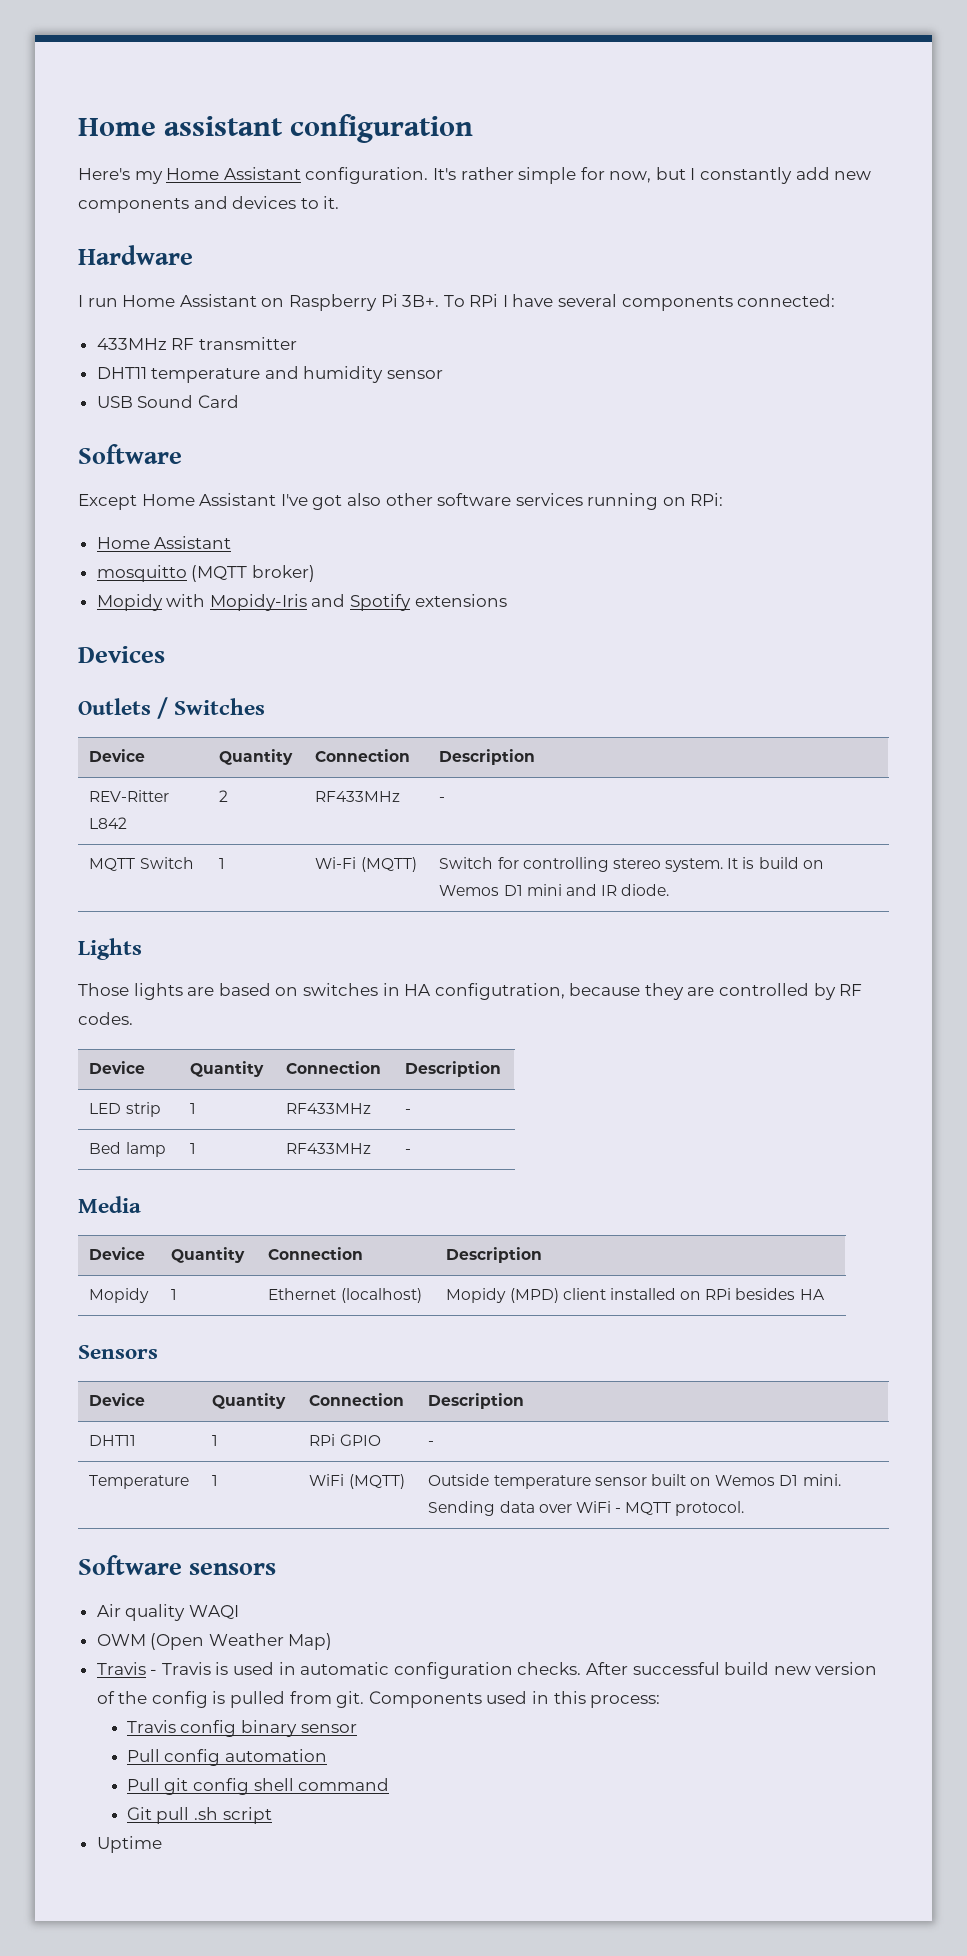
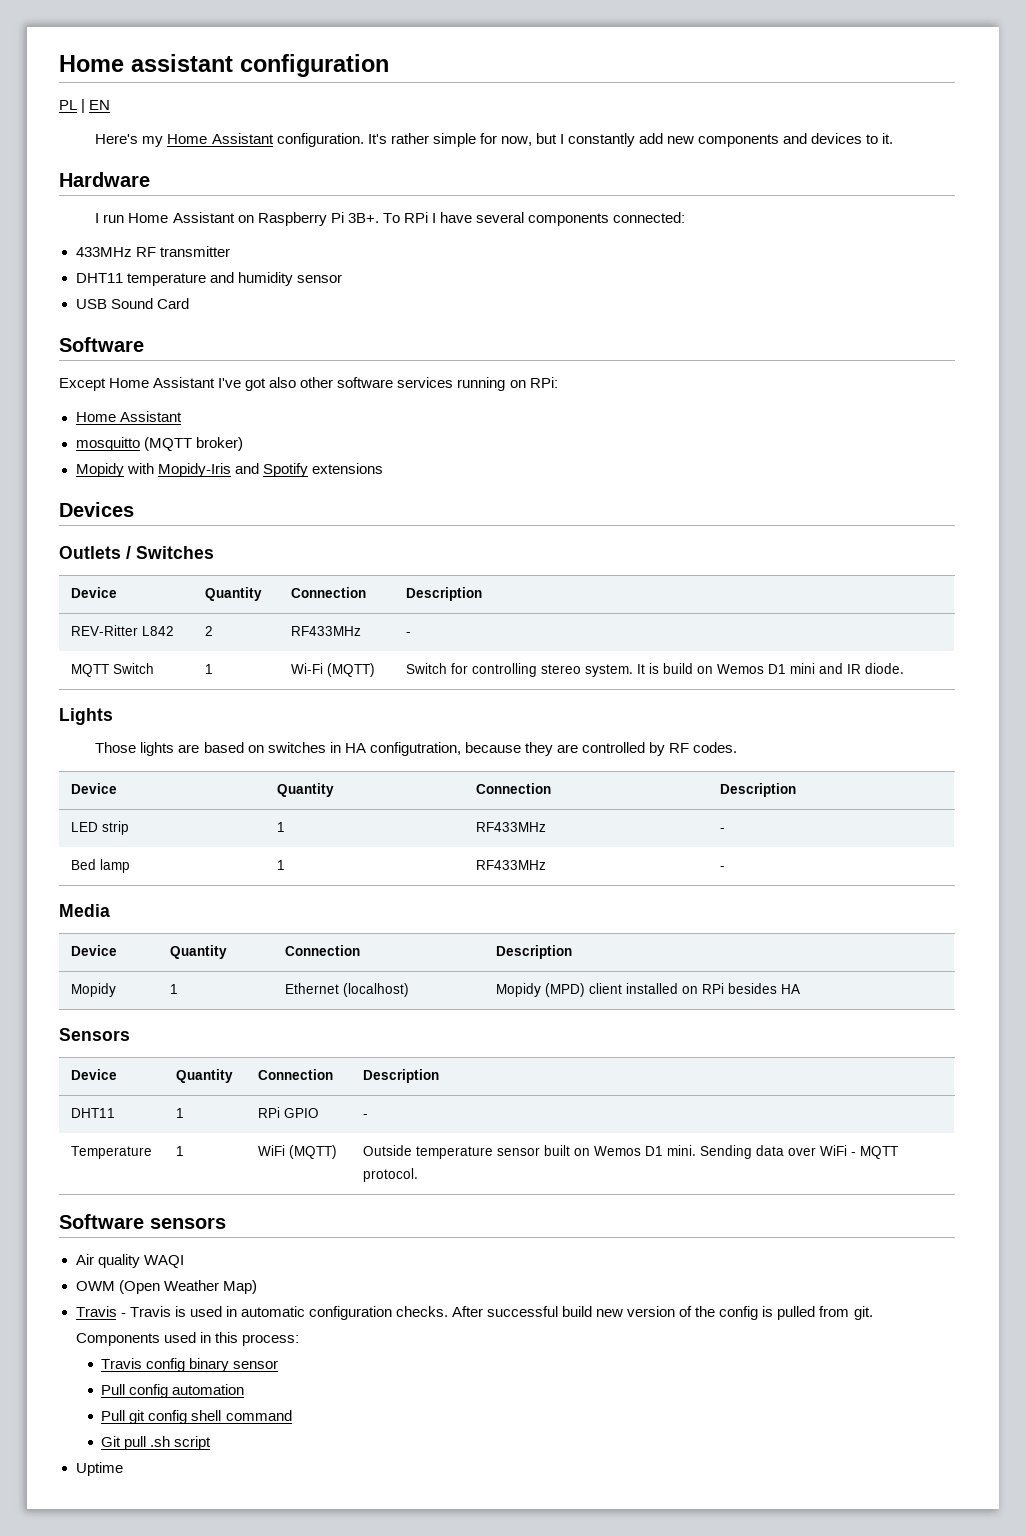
+ PL | EN

